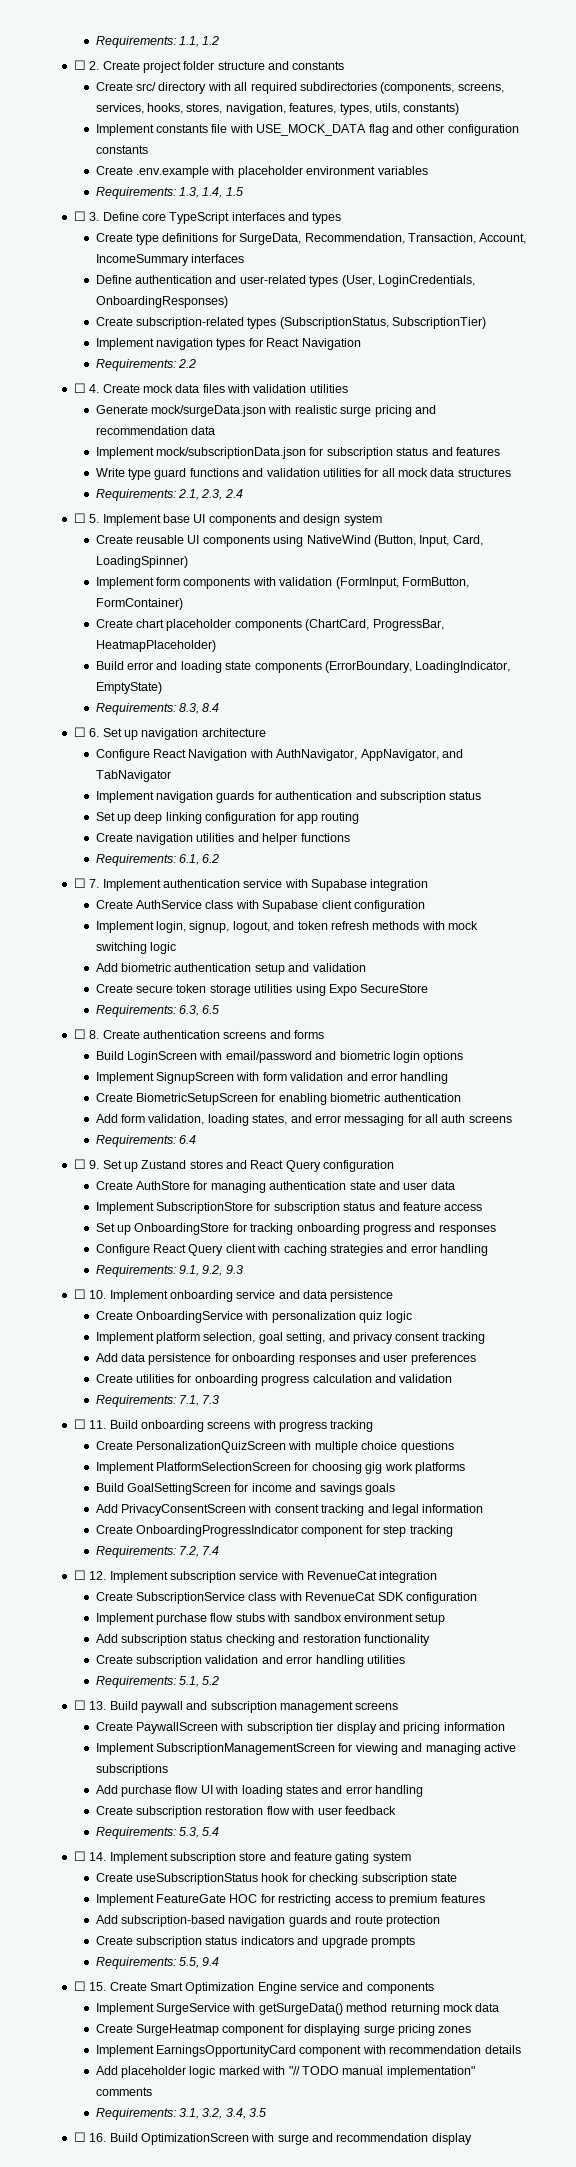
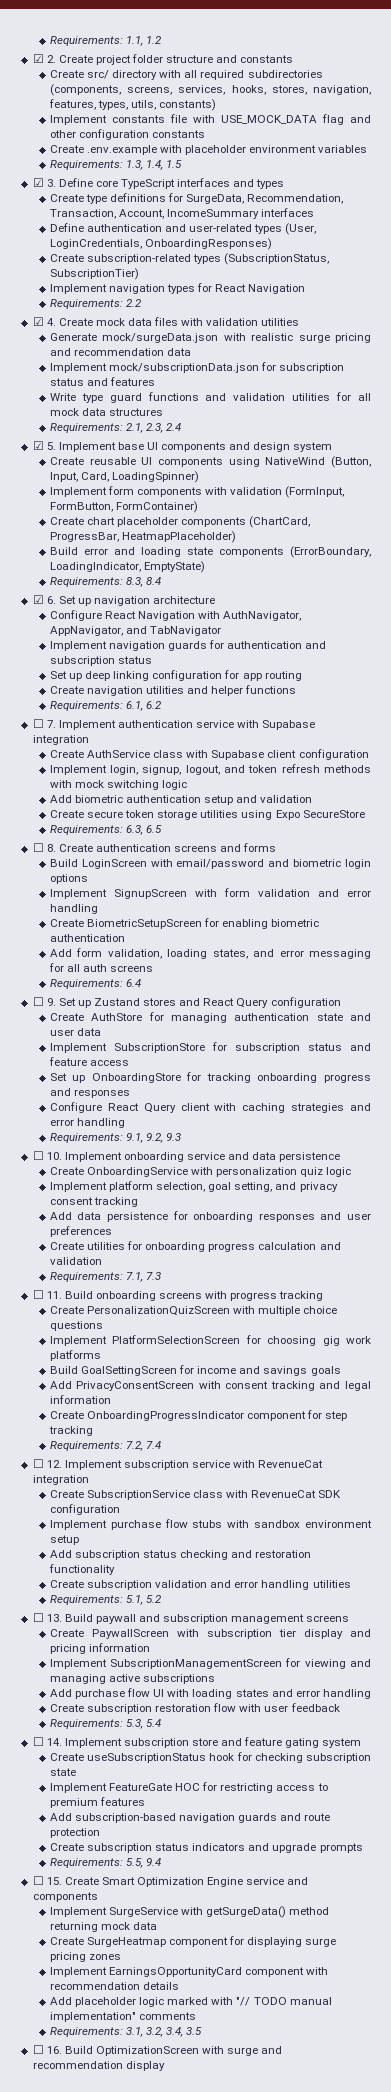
- ☐ 2. Create project folder structure and constants
+ ☑ 2. Create project folder structure and constants
- ☐ 3. Define core TypeScript interfaces and types
+ ☑ 3. Define core TypeScript interfaces and types
- ☐ 4. Create mock data files with validation utilities
+ ☑ 4. Create mock data files with validation utilities
- ☐ 5. Implement base UI components and design system
+ ☑ 5. Implement base UI components and design system
- ☐ 6. Set up navigation architecture
+ ☑ 6. Set up navigation architecture

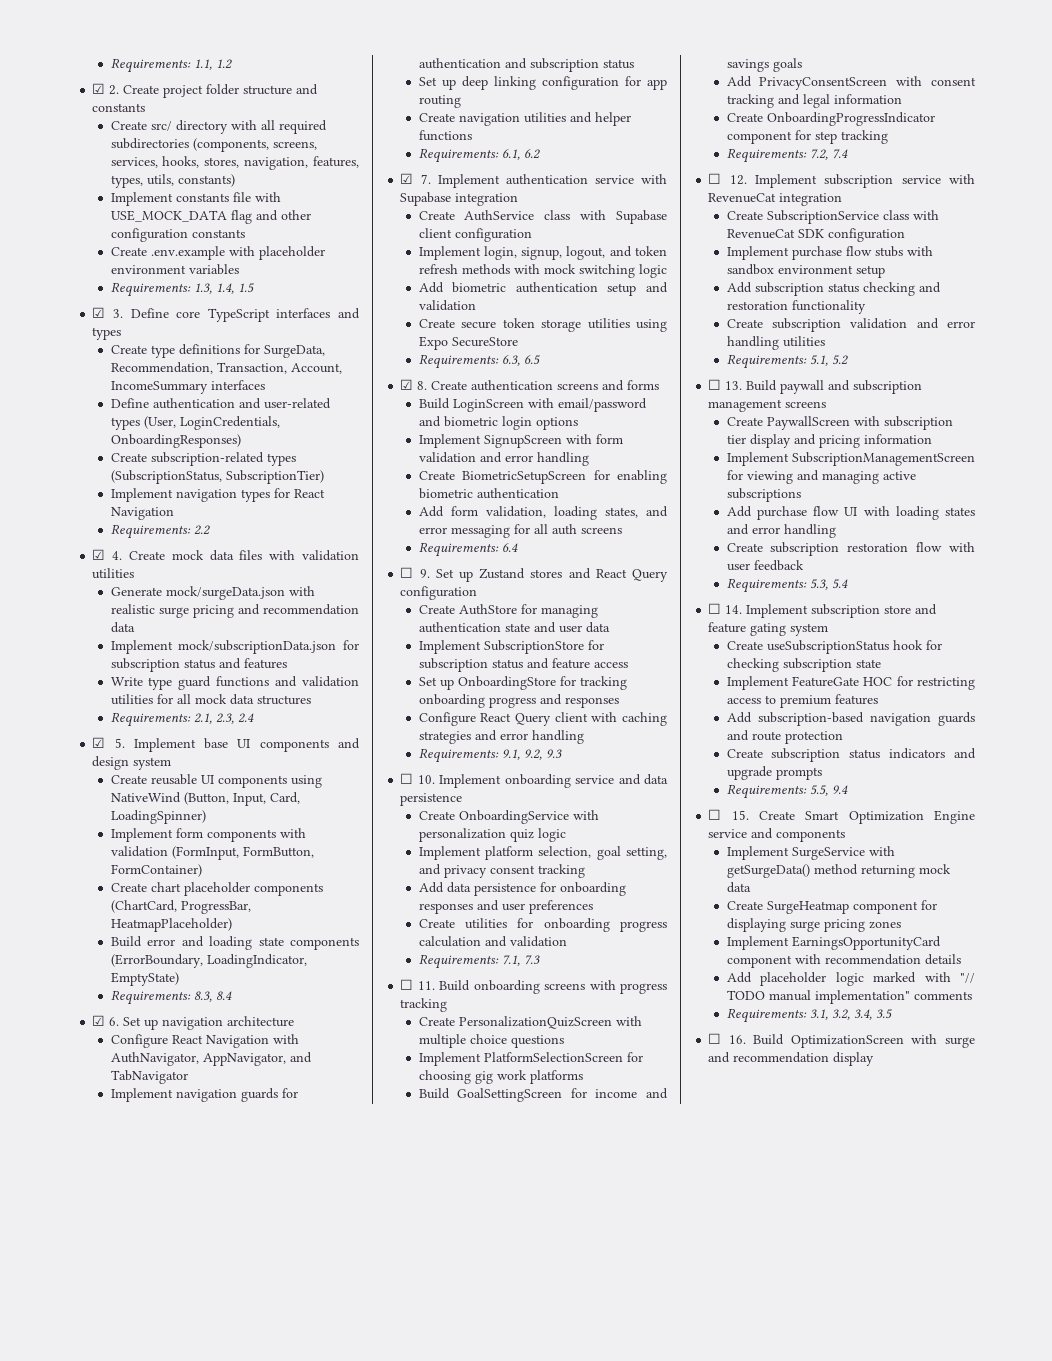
- ☐ 7. Implement authentication service with Supabase integration
+ ☑ 7. Implement authentication service with Supabase integration
- ☐ 8. Create authentication screens and forms
+ ☑ 8. Create authentication screens and forms

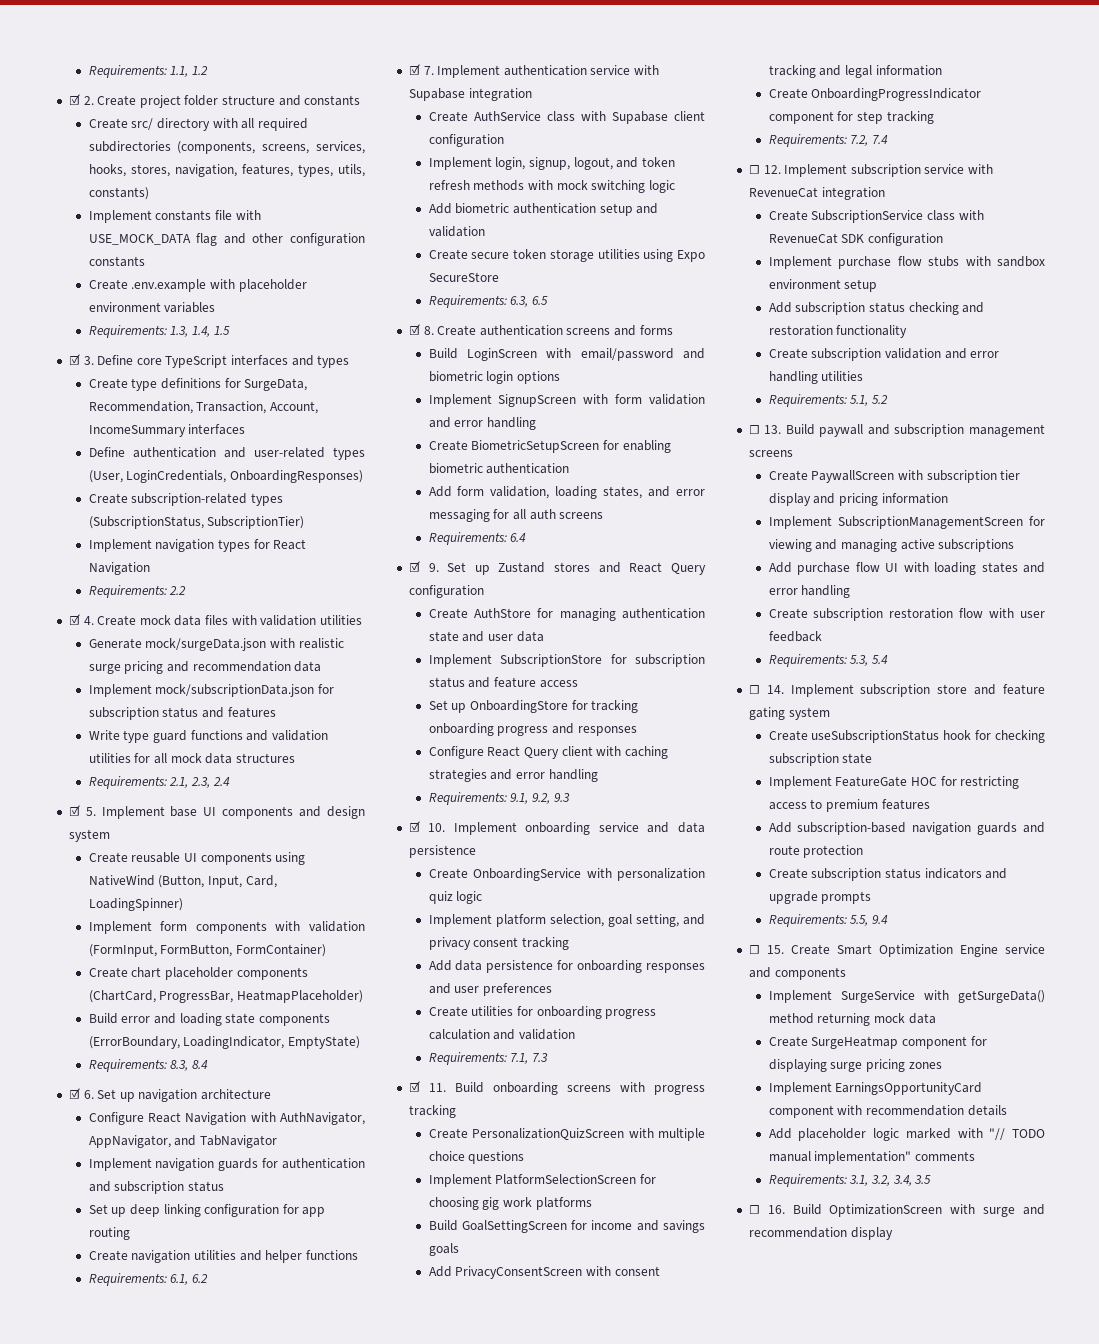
- ☐ 9. Set up Zustand stores and React Query configuration
+ ☑ 9. Set up Zustand stores and React Query configuration
- ☐ 10. Implement onboarding service and data persistence
+ ☑ 10. Implement onboarding service and data persistence
- ☐ 11. Build onboarding screens with progress tracking
+ ☑ 11. Build onboarding screens with progress tracking

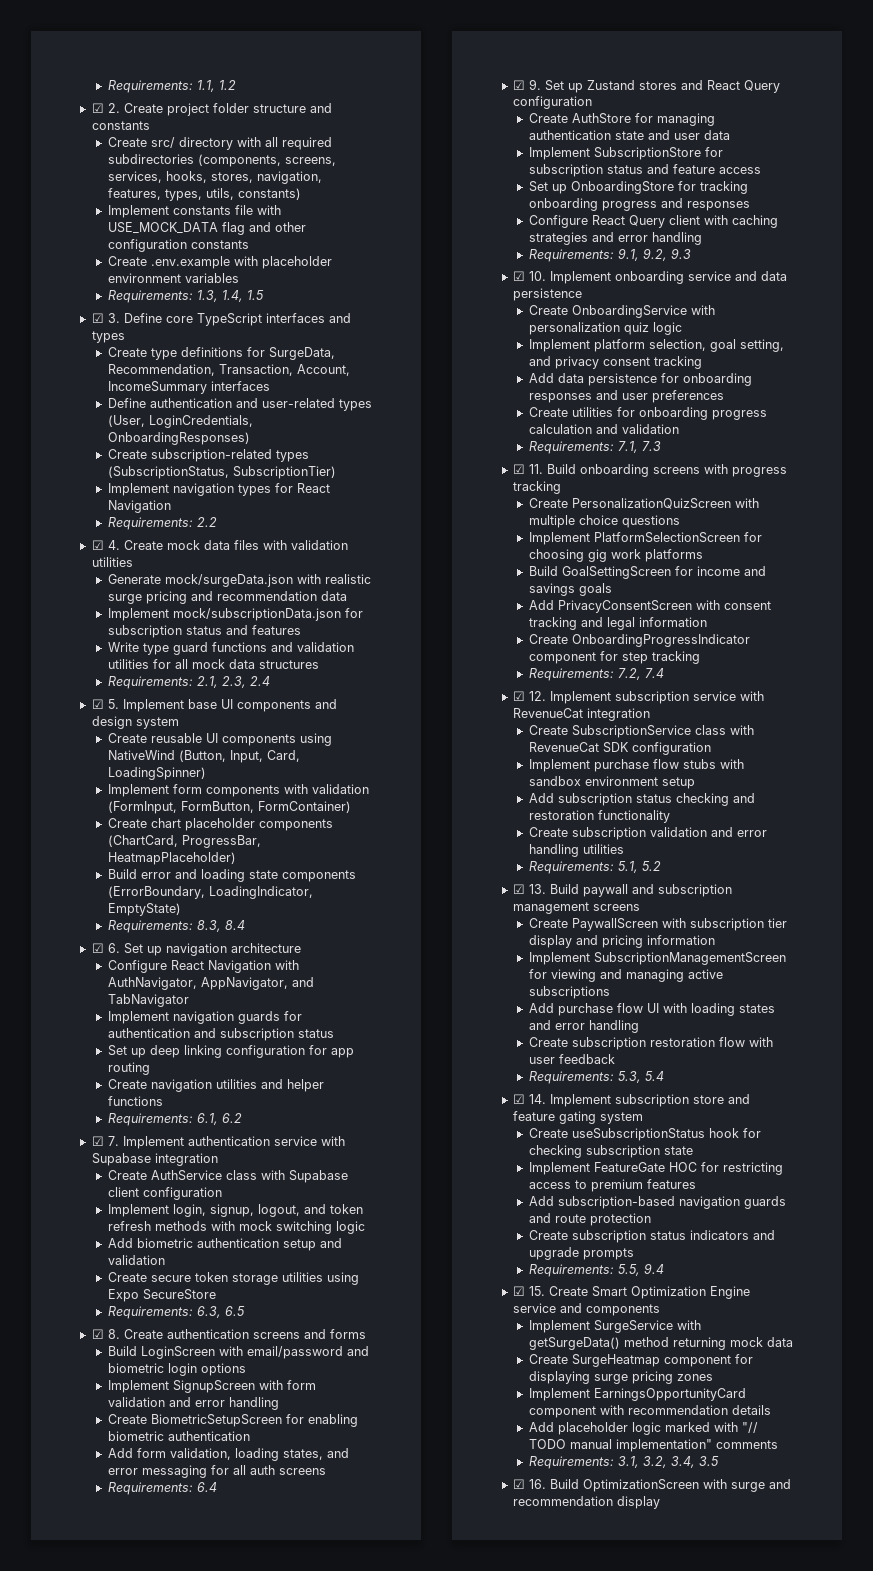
- ☐ 12. Implement subscription service with RevenueCat integration
+ ☑ 12. Implement subscription service with RevenueCat integration
- ☐ 13. Build paywall and subscription management screens
+ ☑ 13. Build paywall and subscription management screens
- ☐ 14. Implement subscription store and feature gating system
+ ☑ 14. Implement subscription store and feature gating system
- ☐ 15. Create Smart Optimization Engine service and components
+ ☑ 15. Create Smart Optimization Engine service and components
- ☐ 16. Build OptimizationScreen with surge and recommendation display
+ ☑ 16. Build OptimizationScreen with surge and recommendation display

